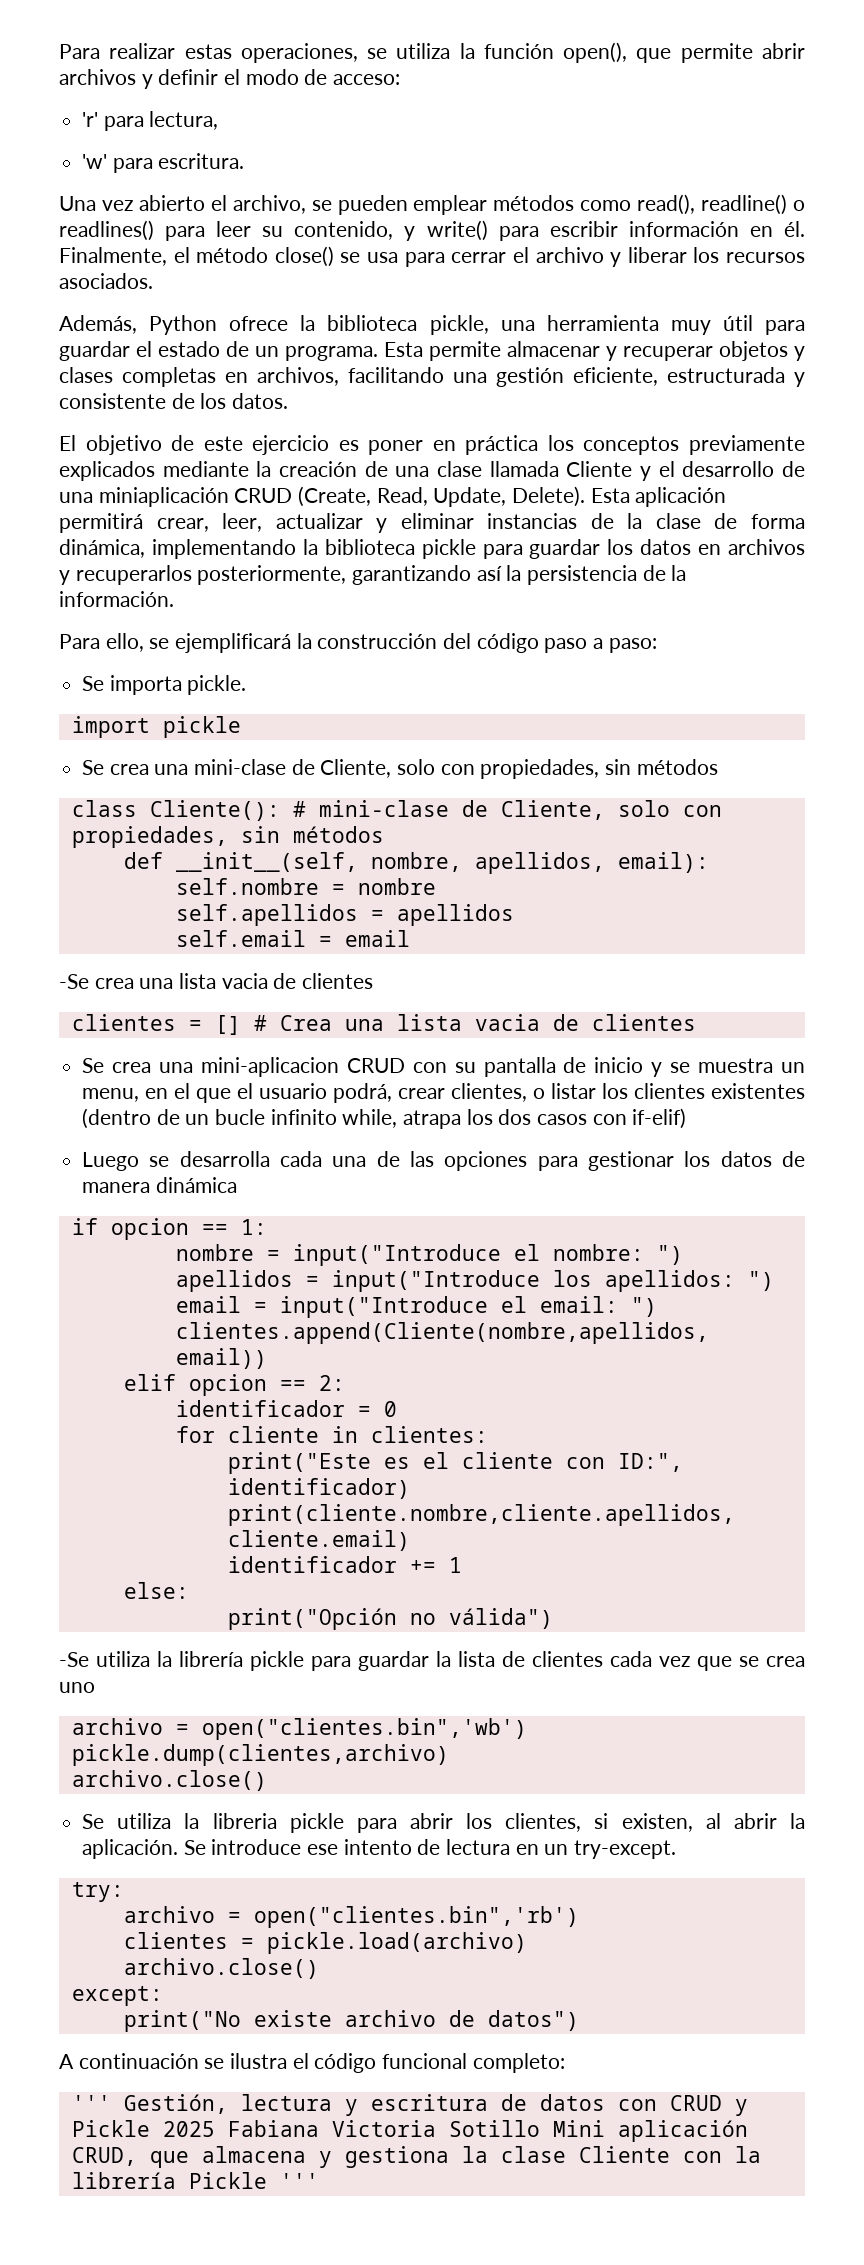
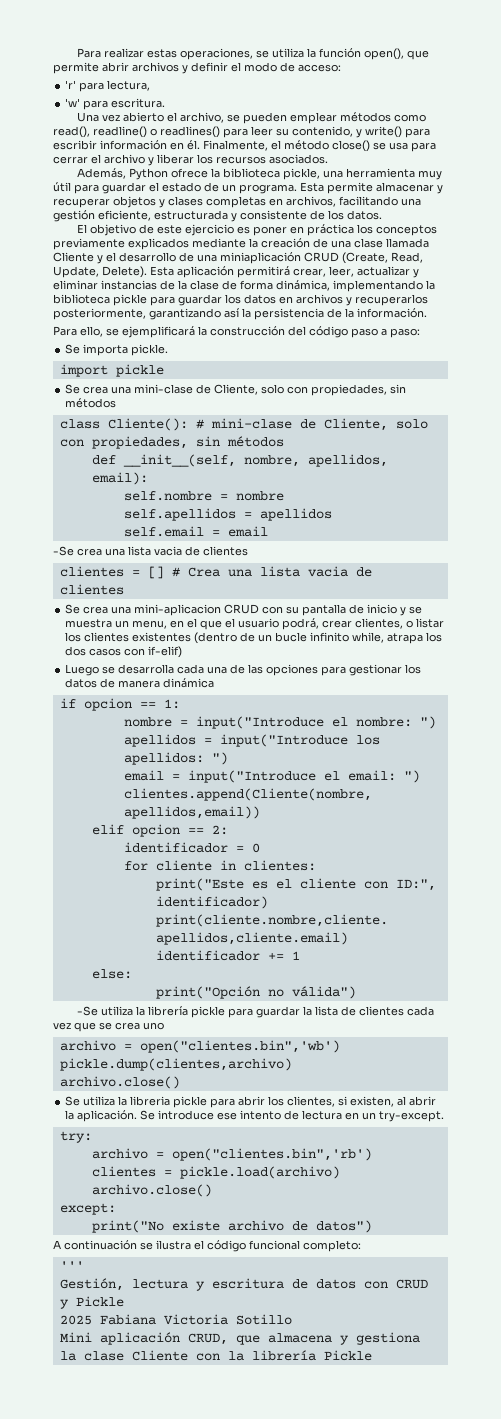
- ''' Gestión, lectura y escritura de datos con CRUD y Pickle 2025 Fabiana Victoria Sotillo Mini aplicación CRUD, que almacena y gestiona la clase Cliente con la librería Pickle '''
+ '''
+ Gestión, lectura y escritura de datos con CRUD y Pickle
+ 2025 Fabiana Victoria Sotillo
+ Mini aplicación CRUD, que almacena y gestiona la clase Cliente con la librería Pickle

